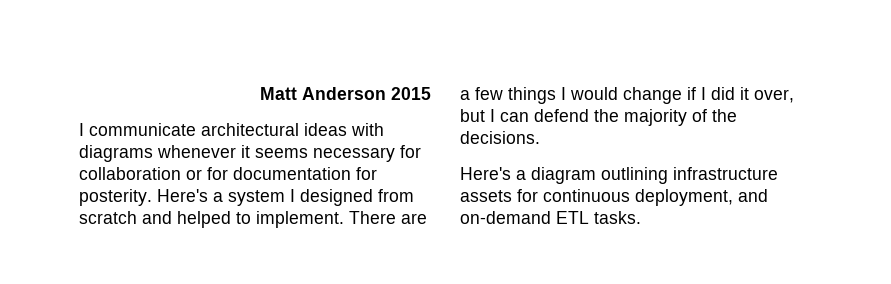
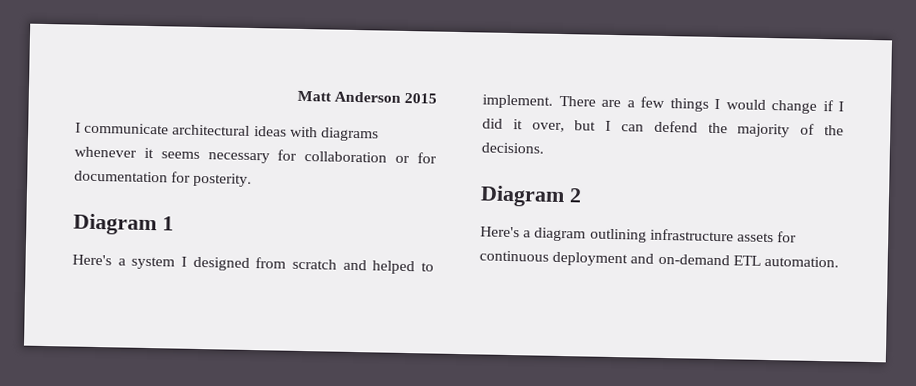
- I communicate architectural ideas with diagrams whenever it seems necessary for collaboration or for documentation for posterity. Here's a system I designed from scratch and helped to implement.
+ I communicate architectural ideas with diagrams whenever it seems necessary for collaboration or for documentation for posterity.
+ Diagram 1
+ Here's a system I designed from scratch and helped to implement.
+ Diagram 2
- Here's a diagram outlining infrastructure assets for continuous deployment, and on-demand ETL tasks.
+ Here's a diagram outlining infrastructure assets for continuous deployment and on-demand ETL automation.

